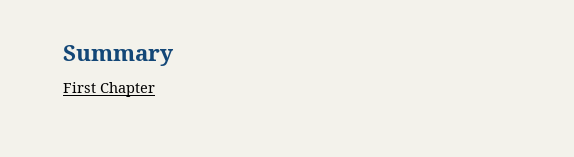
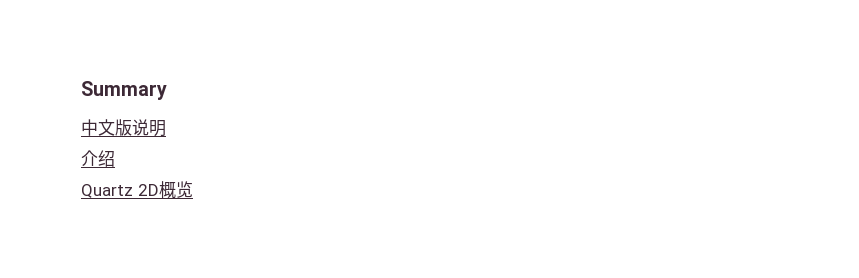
- First Chapter
+ 中文版说明
+ 介绍
+ Quartz 2D概览

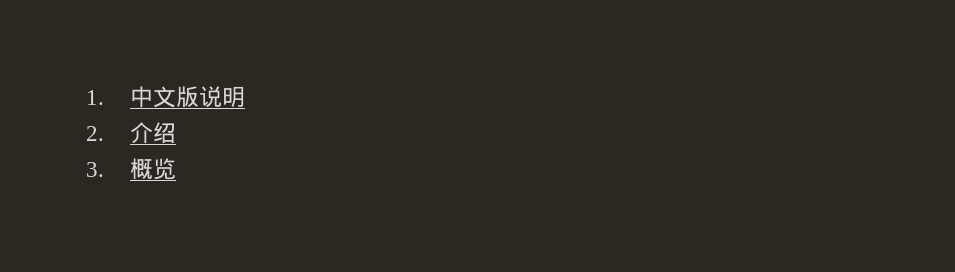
- Summary
- 中文版说明
+ 1.中文版说明
- 介绍
+ 2.介绍
- Quartz 2D概览
+ 3.概览

